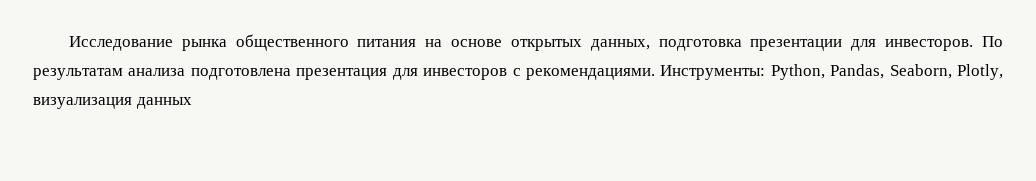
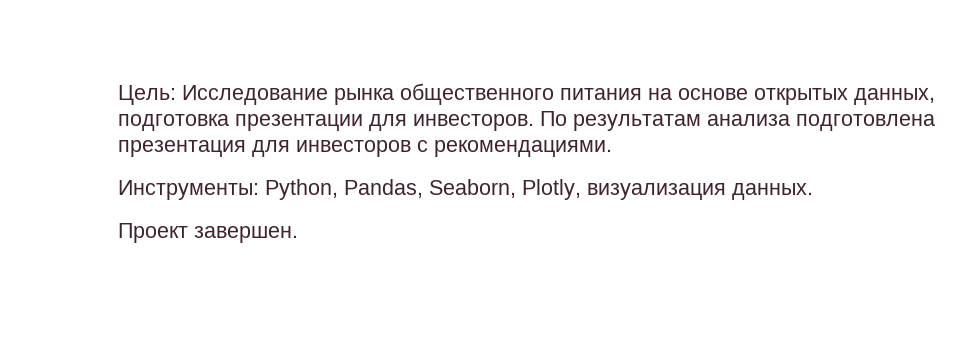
- Исследование рынка общественного питания на основе открытых данных, подготовка презентации для инвесторов.
+ Цель: Исследование рынка общественного питания на основе открытых данных, подготовка презентации для инвесторов.
- По результатам анализа подготовлена презентация для инвесторов с рекомендациями. Инструменты: Python, Pandas, Seaborn, Plotly, визуализация данных
+ По результатам анализа подготовлена презентация для инвесторов с рекомендациями.
+ Инструменты: Python, Pandas, Seaborn, Plotly, визуализация данных.
+ Проект завершен.

